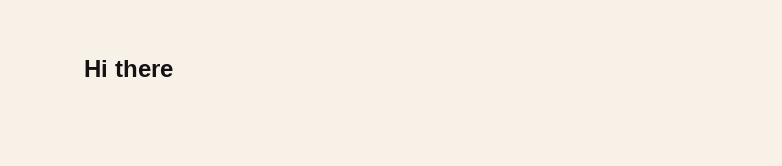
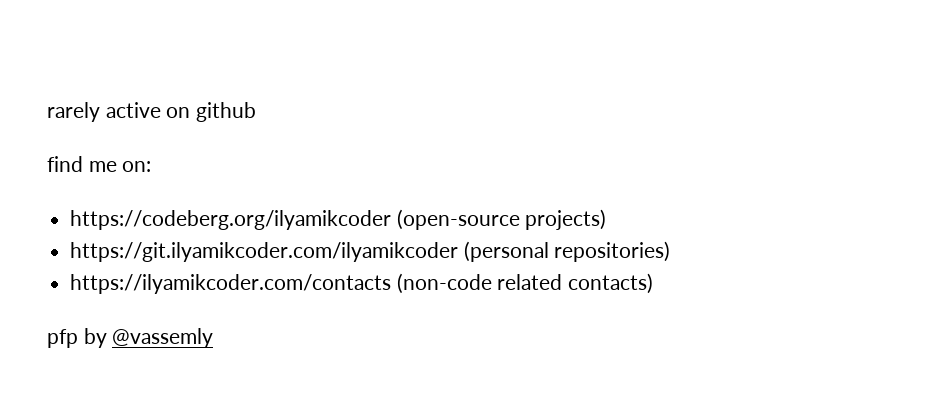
- Hi there
+ rarely active on github
+ find me on:
+ https://codeberg.org/ilyamikcoder (open-source projects)
+ https://git.ilyamikcoder.com/ilyamikcoder (personal repositories)
+ https://ilyamikcoder.com/contacts (non-code related contacts)
+ pfp by @vassemly

